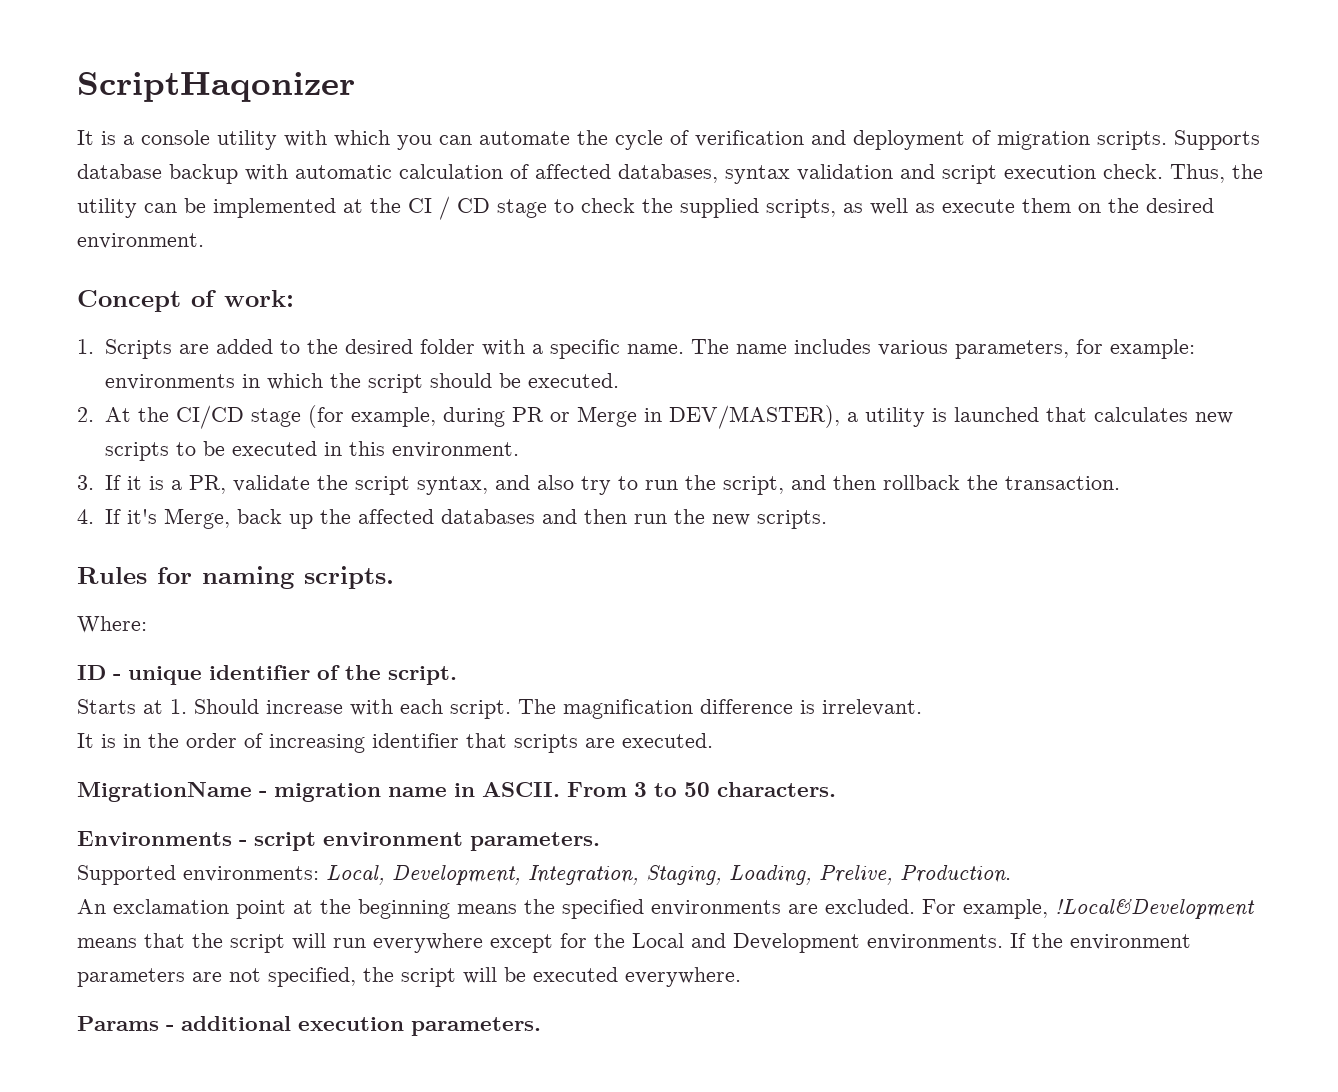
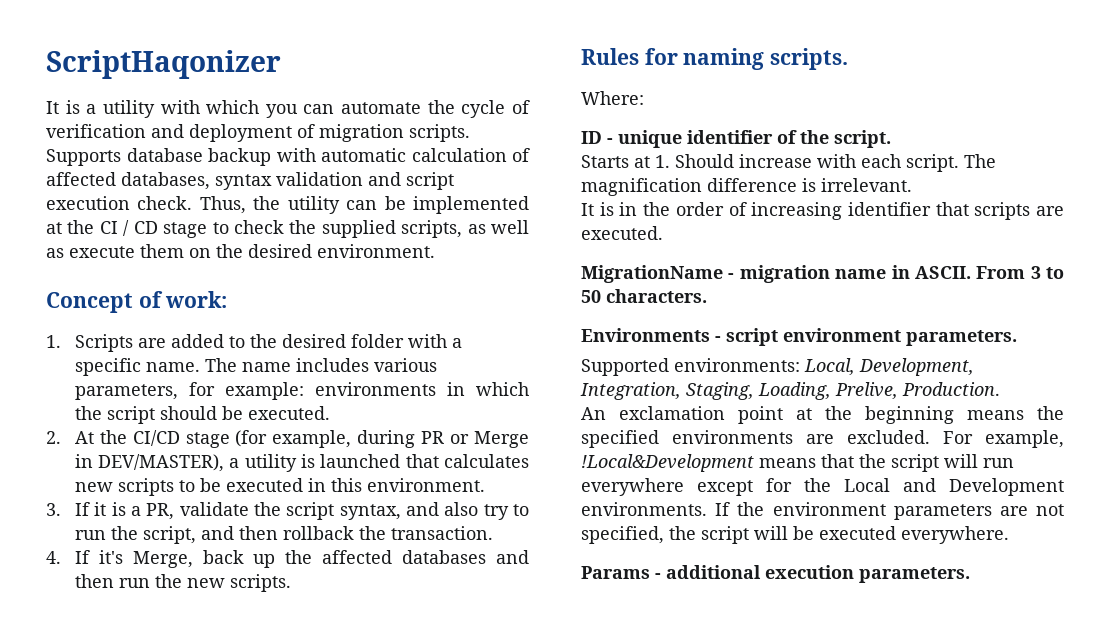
- It is a console utility with which you can automate the cycle of verification and deployment of migration scripts.
+ It is a utility with which you can automate the cycle of verification and deployment of migration scripts.

